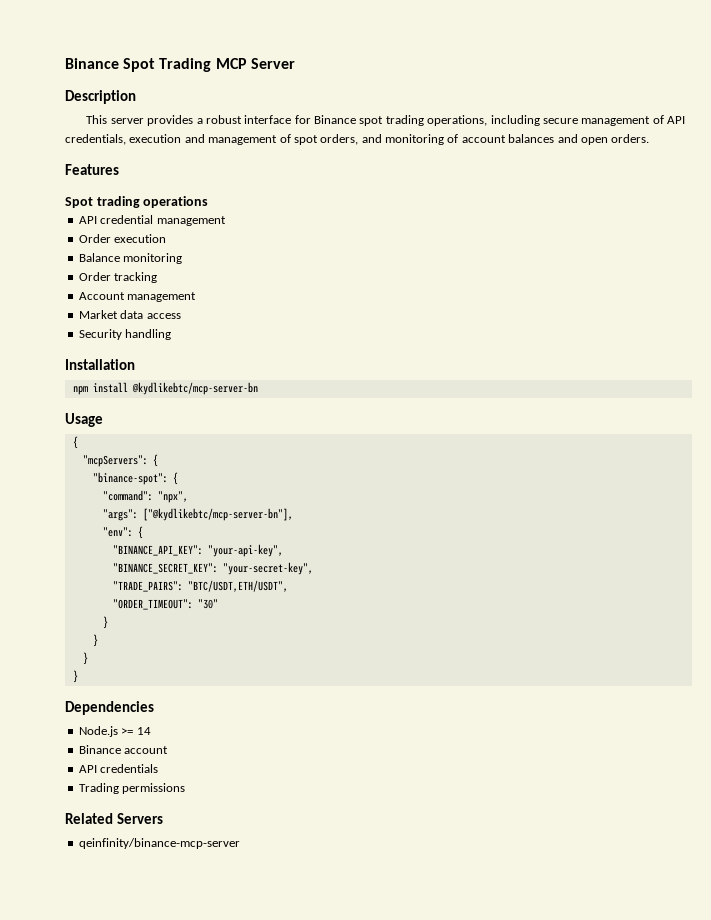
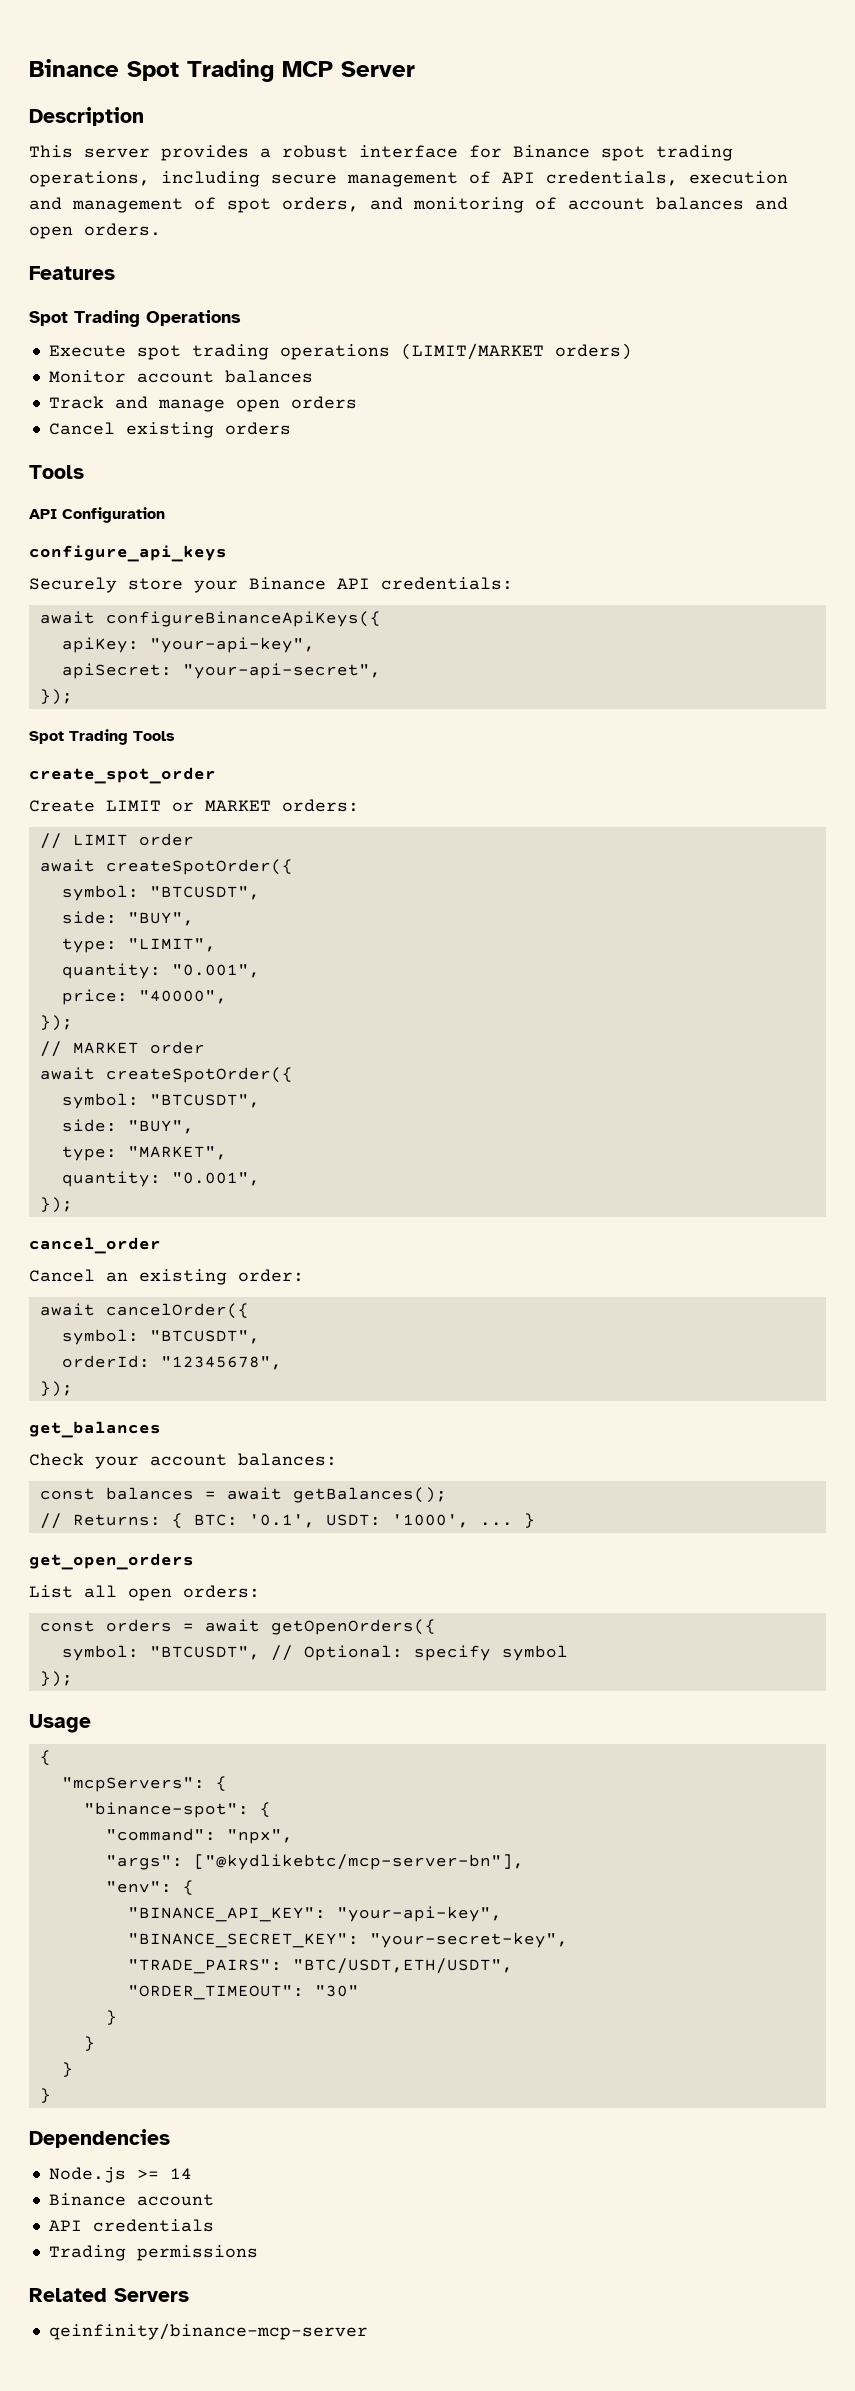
- Spot trading operations
- API credential management
- Order execution
- Balance monitoring
- Order tracking
- Account management
- Market data access
- Security handling
- Installation
- npm install @kydlikebtc/mcp-server-bn
+ Spot Trading Operations
+ Execute spot trading operations (LIMIT/MARKET orders)
+ Monitor account balances
+ Track and manage open orders
+ Cancel existing orders
+ Tools
+ API Configuration
+ configure_api_keys
+ Securely store your Binance API credentials:
+ await configureBinanceApiKeys({
+ apiKey: "your-api-key",
+ apiSecret: "your-api-secret",
+ });
+ Spot Trading Tools
+ create_spot_order
+ Create LIMIT or MARKET orders:
+ // LIMIT order
+ await createSpotOrder({
+ symbol: "BTCUSDT",
+ side: "BUY",
+ type: "LIMIT",
+ quantity: "0.001",
+ price: "40000",
+ });
+ // MARKET order
+ await createSpotOrder({
+ symbol: "BTCUSDT",
+ side: "BUY",
+ type: "MARKET",
+ quantity: "0.001",
+ });
+ cancel_order
+ Cancel an existing order:
+ await cancelOrder({
+ symbol: "BTCUSDT",
+ orderId: "12345678",
+ });
+ get_balances
+ Check your account balances:
+ const balances = await getBalances();
+ // Returns: { BTC: '0.1', USDT: '1000', ... }
+ get_open_orders
+ List all open orders:
+ const orders = await getOpenOrders({
+ symbol: "BTCUSDT", // Optional: specify symbol
+ });

